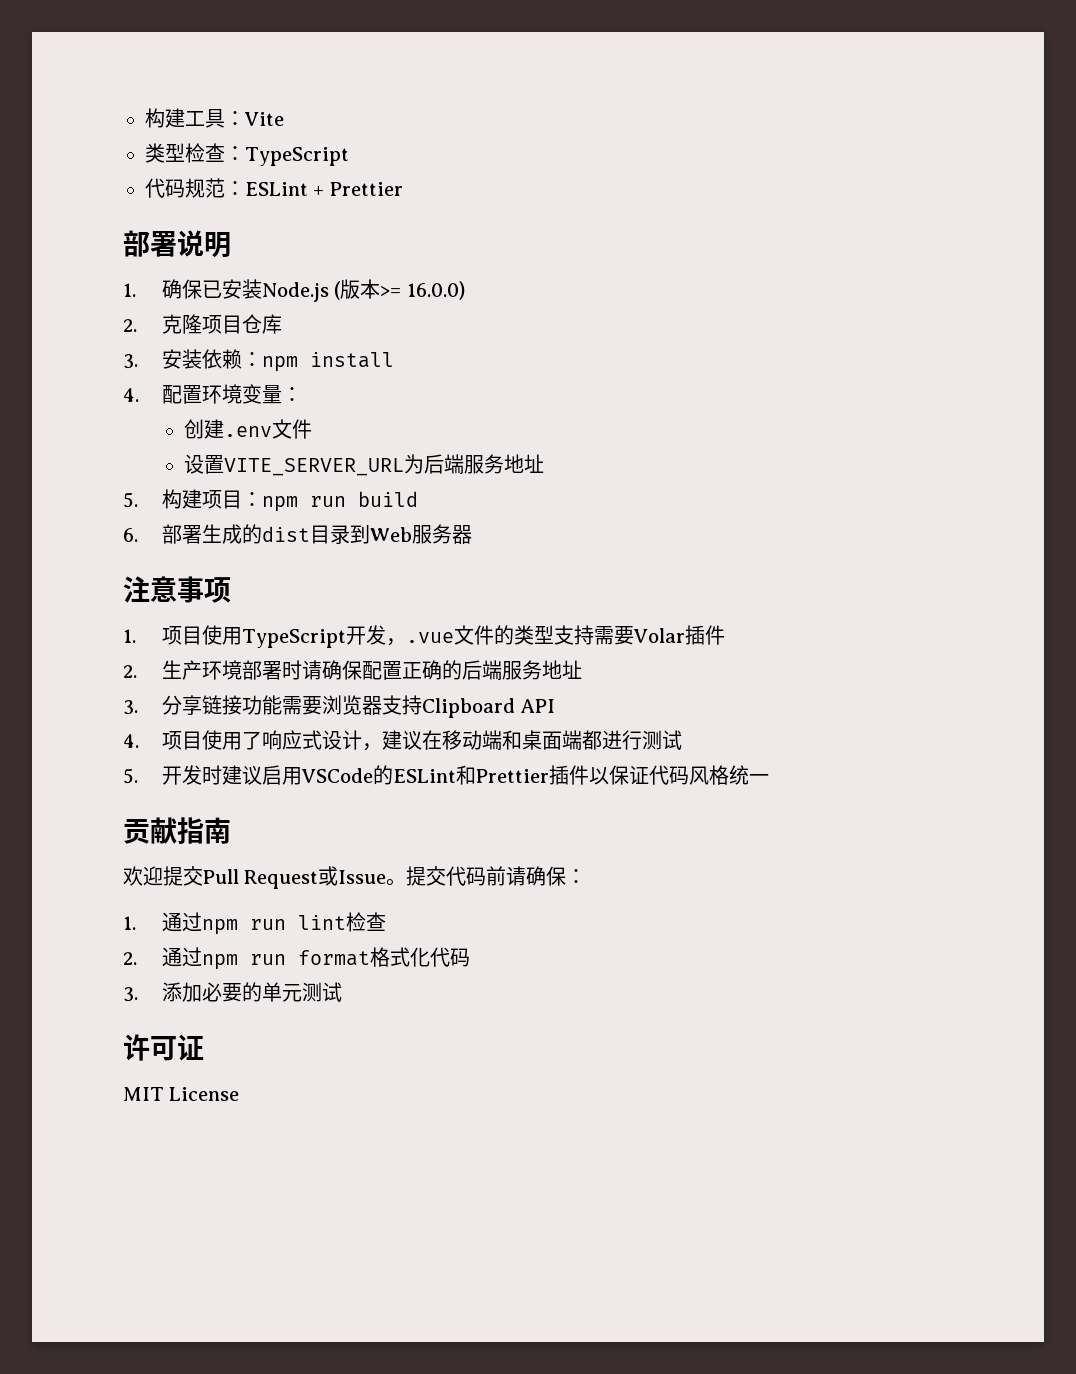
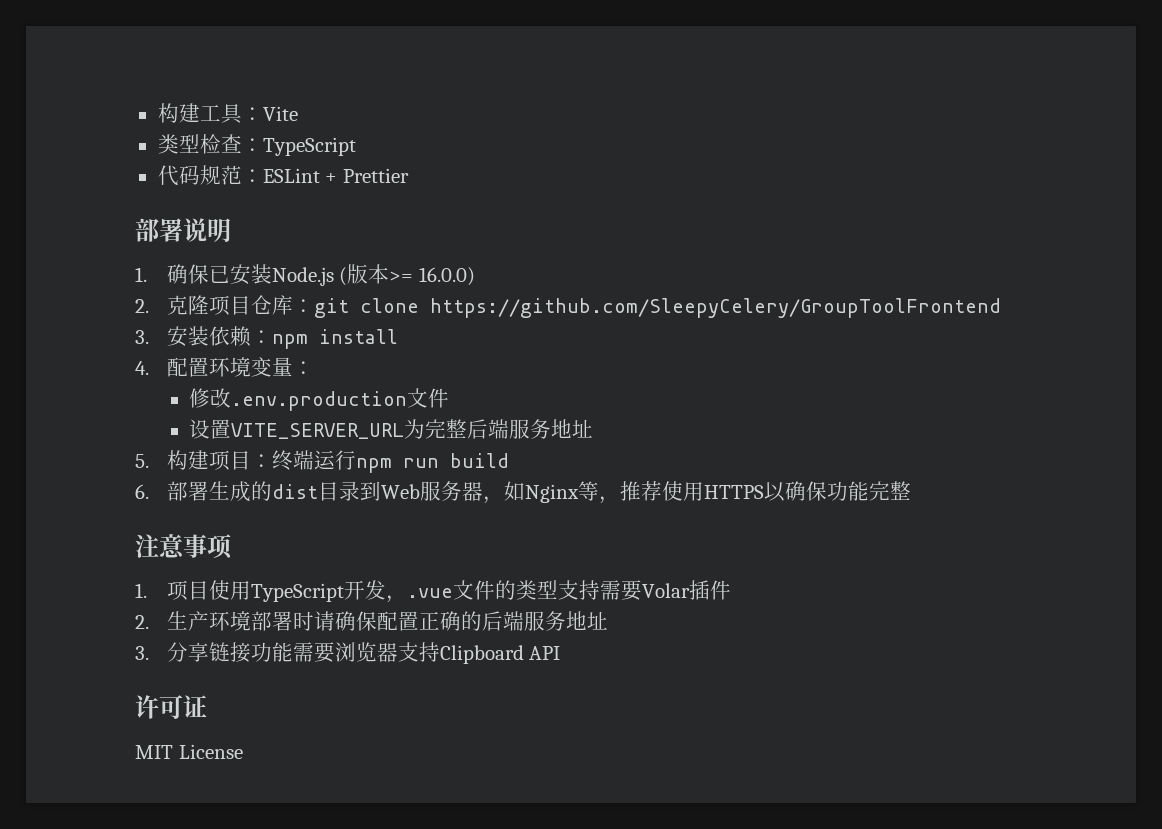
- 2.克隆项目仓库
+ 2.克隆项目仓库：git clone https://github.com/SleepyCelery/GroupToolFrontend
- 创建.env文件
+ 修改.env.production文件
- 设置VITE_SERVER_URL为后端服务地址
+ 设置VITE_SERVER_URL为完整后端服务地址
- 5.构建项目：npm run build
+ 5.构建项目：终端运行npm run build
- 6.部署生成的dist目录到Web服务器
+ 6.部署生成的dist目录到Web服务器，如Nginx等，推荐使用HTTPS以确保功能完整
- 4.项目使用了响应式设计，建议在移动端和桌面端都进行测试
- 5.开发时建议启用VSCode的ESLint和Prettier插件以保证代码风格统一
- 贡献指南
- 欢迎提交Pull Request或Issue。提交代码前请确保：
- 1.通过npm run lint检查
- 2.通过npm run format格式化代码
- 3.添加必要的单元测试

